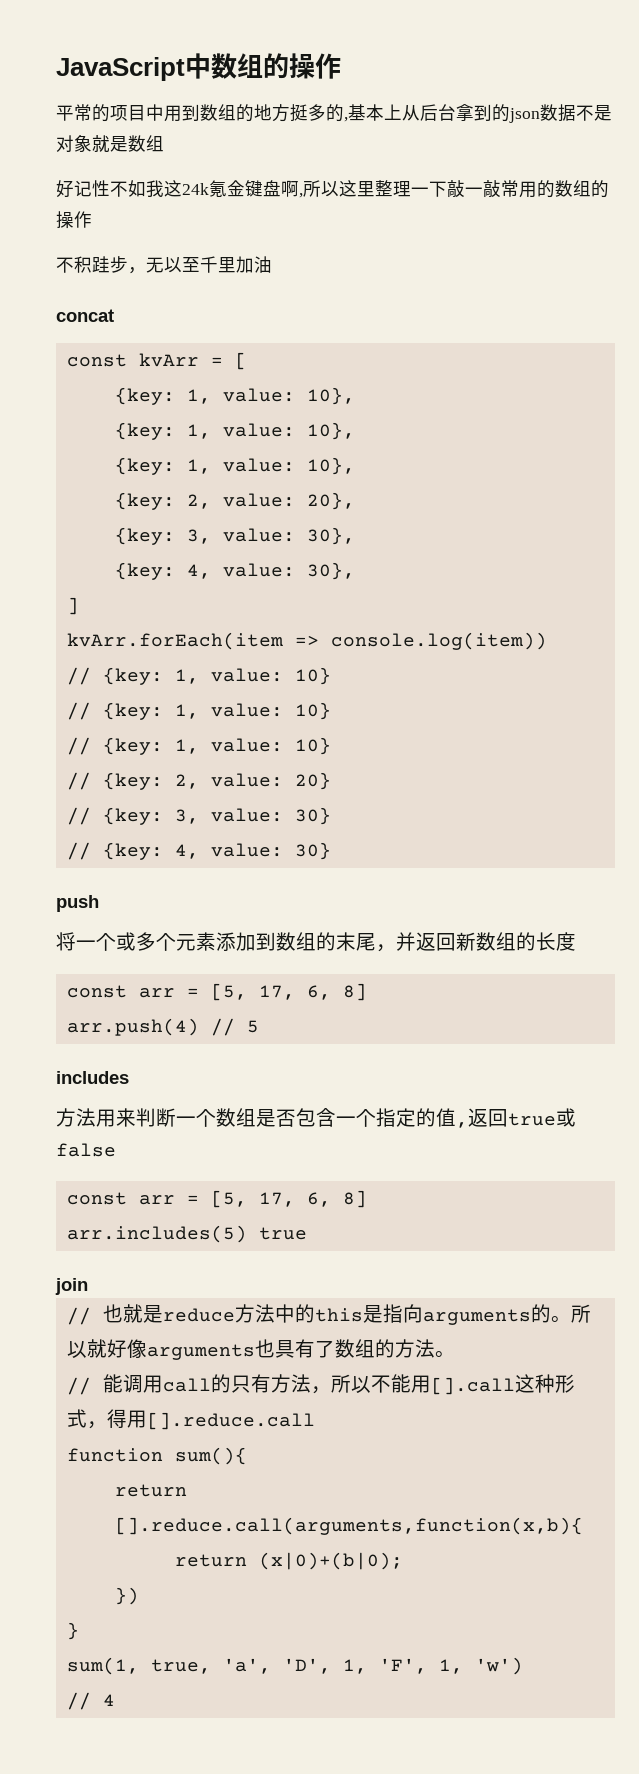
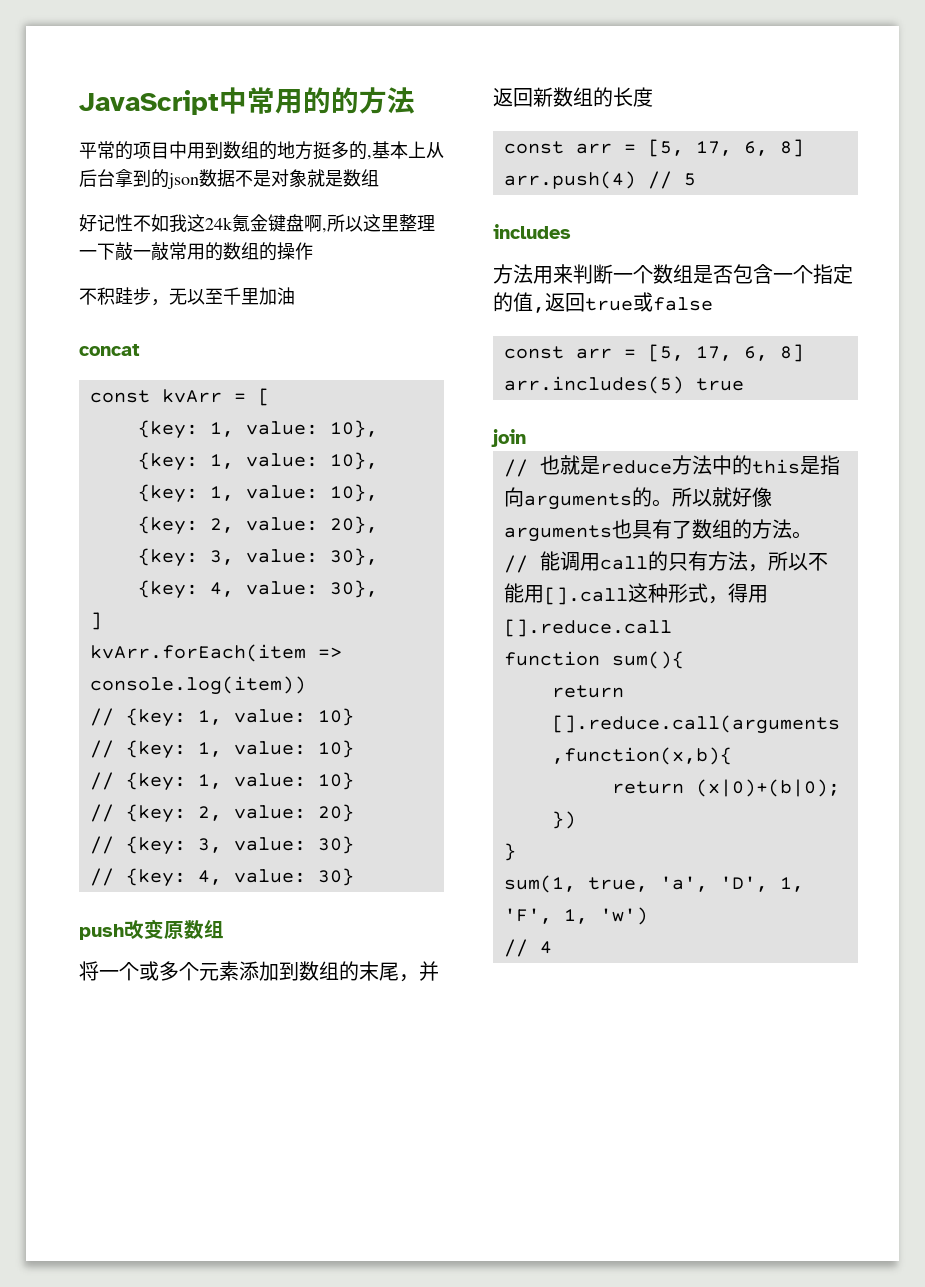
- JavaScript中数组的操作
+ JavaScript中常用的的方法
- push
+ push改变原数组

